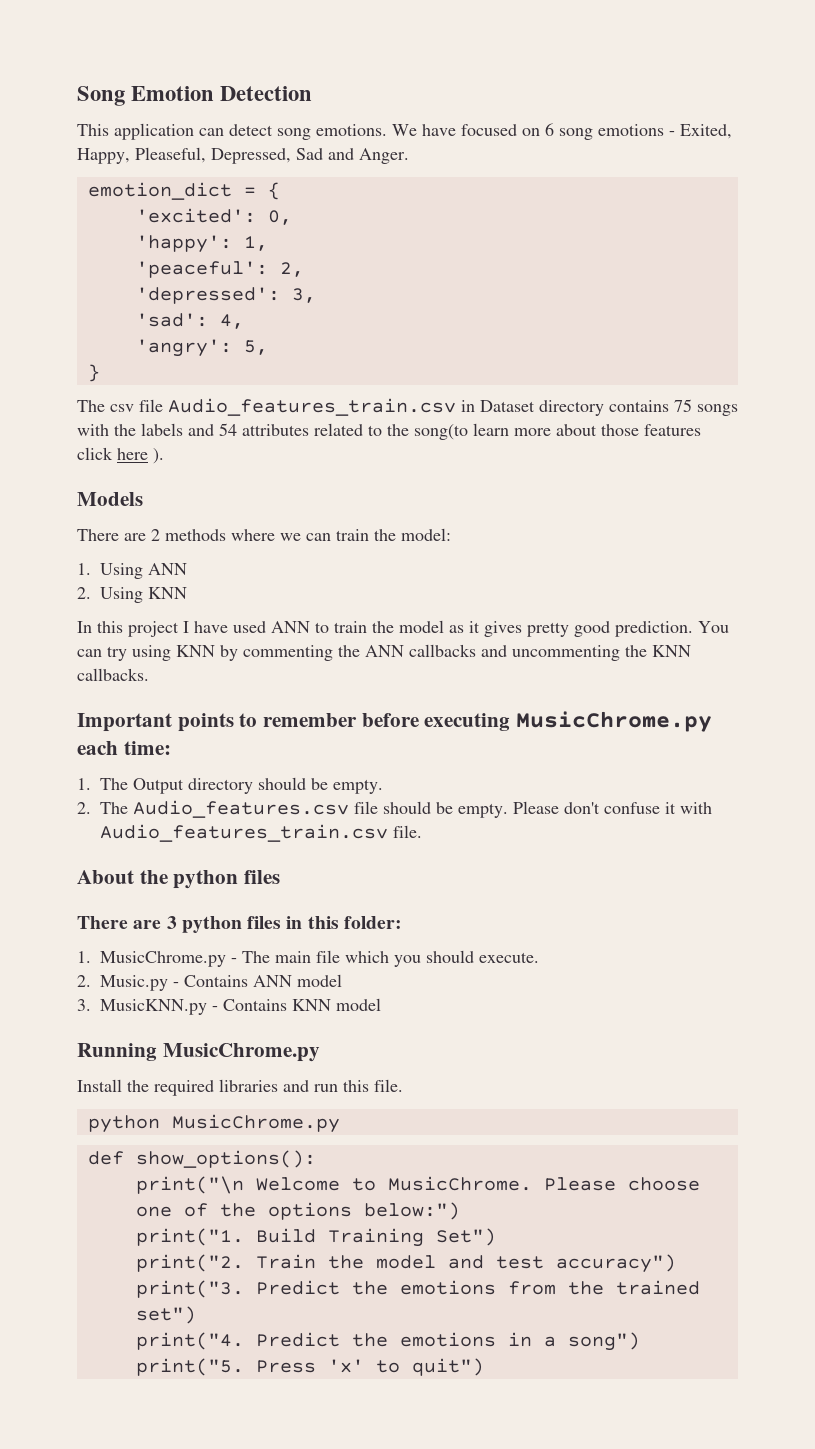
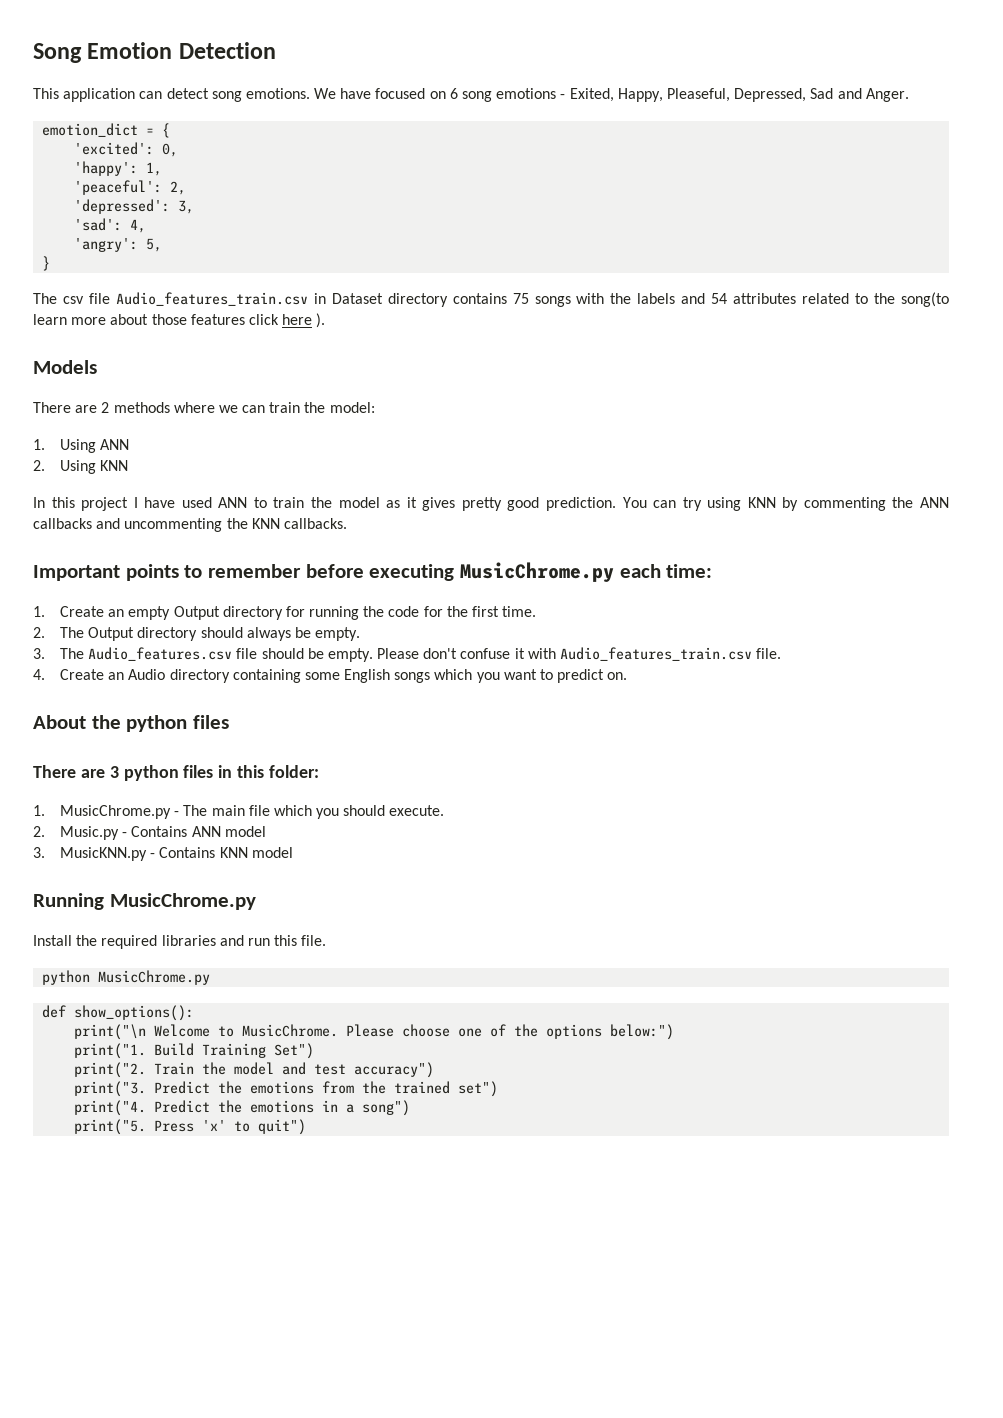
- 1. The Output directory should be empty.
+ 1. Create an empty Output directory for running the code for the first time.
+ 2. The Output directory should always be empty.
- 2. The Audio_features.csv file should be empty.
+ 3. The Audio_features.csv file should be empty.
+ 4. Create an Audio directory containing some English songs which you want to predict on.

